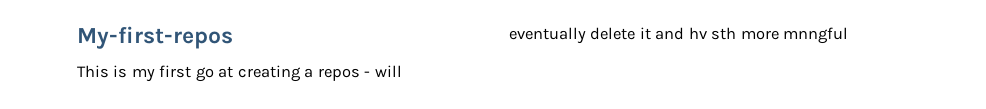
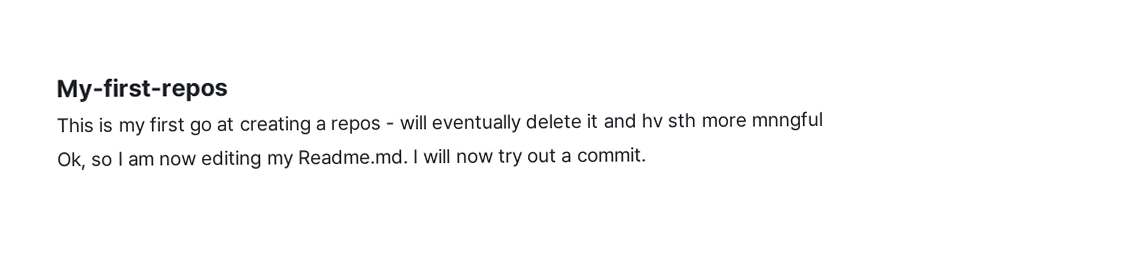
+ Ok, so I am now editing my Readme.md. I will now try out a commit.

